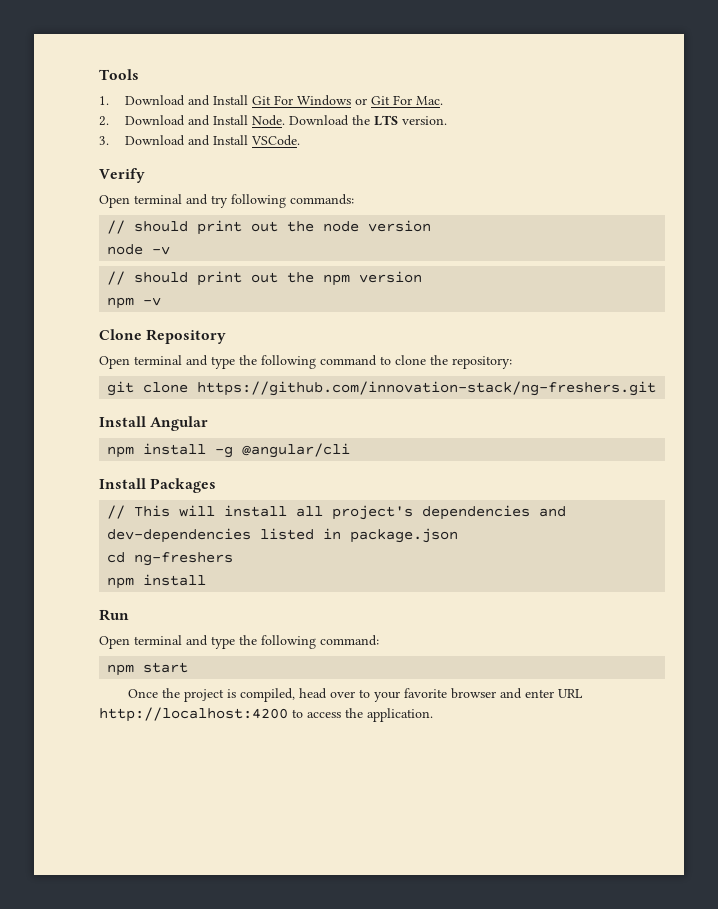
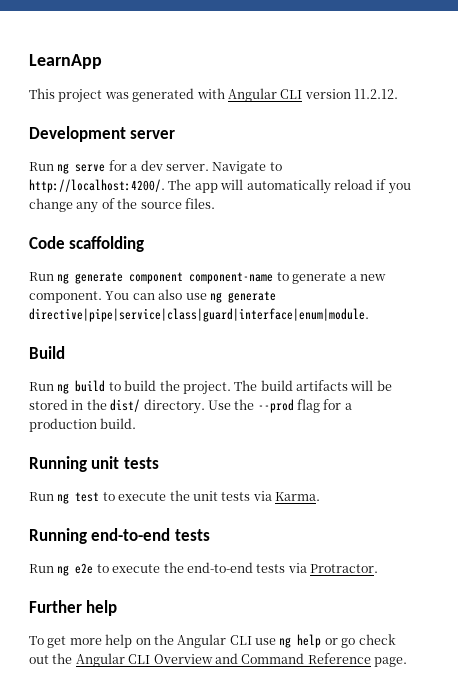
- Tools
- 1. Download and Install Git For Windows or Git For Mac.
- 2. Download and Install Node. Download the LTS version.
- 3. Download and Install VSCode.
- Verify
- Open terminal and try following commands:
- // should print out the node version
- node -v
- // should print out the npm version
- npm -v
- Clone Repository
- Open terminal and type the following command to clone the repository:
- git clone https://github.com/innovation-stack/ng-freshers.git
- Install Angular
- npm install -g @angular/cli
- Install Packages
- // This will install all project's dependencies and dev-dependencies listed in package.json
- cd ng-freshers
- npm install
- Run
- Open terminal and type the following command:
- npm start
- Once the project is compiled, head over to your favorite browser and enter URL http://localhost:4200 to access the application.
+ LearnApp
+ This project was generated with Angular CLI version 11.2.12.
+ Development server
+ Run ng serve for a dev server. Navigate to http://localhost:4200/. The app will automatically reload if you change any of the source files.
+ Code scaffolding
+ Run ng generate component component-name to generate a new component. You can also use ng generate directive|pipe|service|class|guard|interface|enum|module.
+ Build
+ Run ng build to build the project. The build artifacts will be stored in the dist/ directory. Use the --prod flag for a production build.
+ Running unit tests
+ Run ng test to execute the unit tests via Karma.
+ Running end-to-end tests
+ Run ng e2e to execute the end-to-end tests via Protractor.
+ Further help
+ To get more help on the Angular CLI use ng help or go check out the Angular CLI Overview and Command Reference page.

